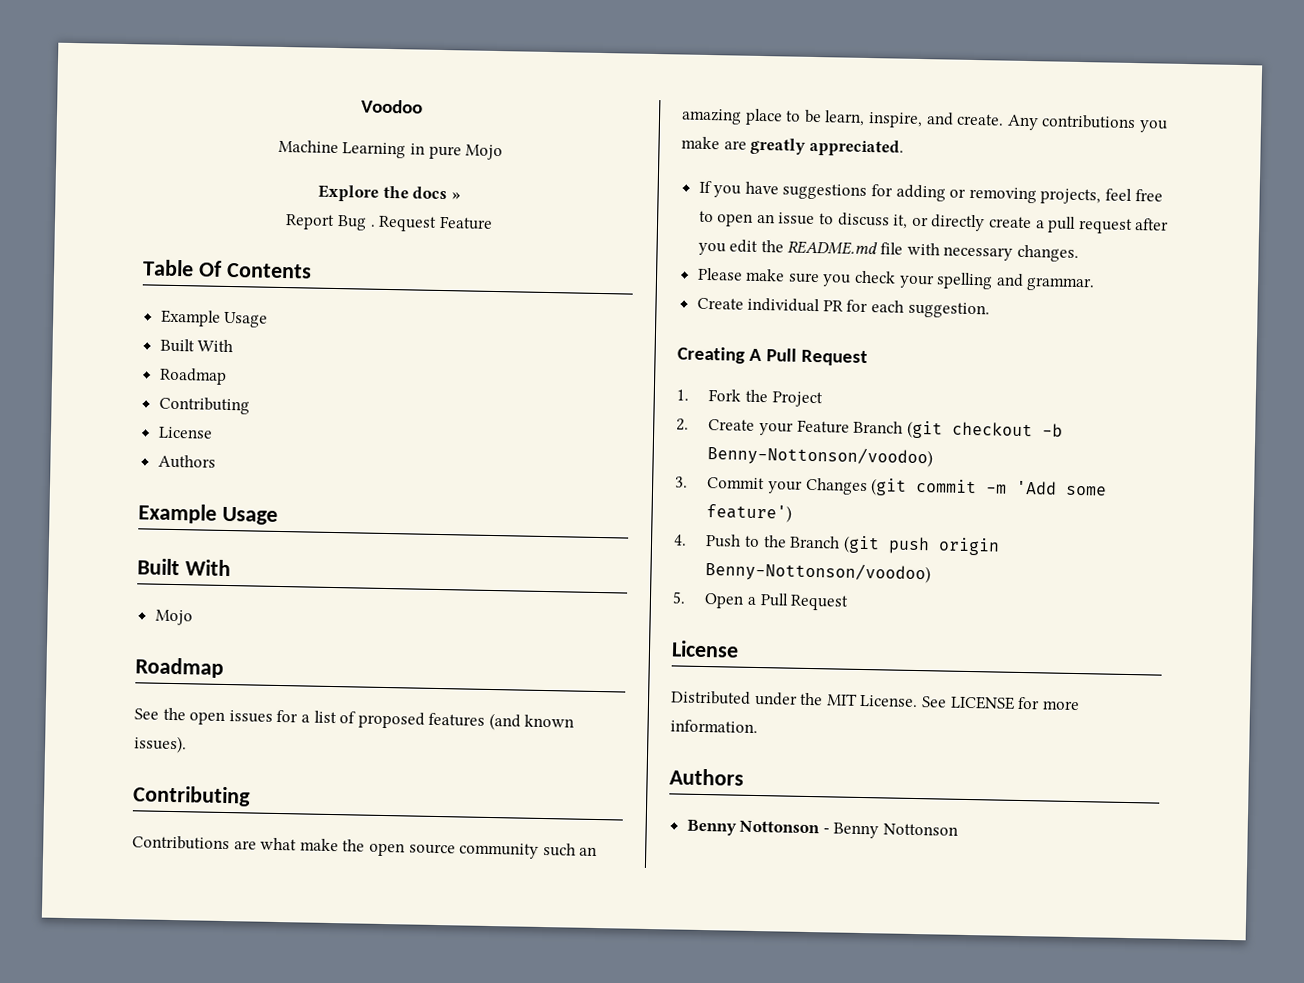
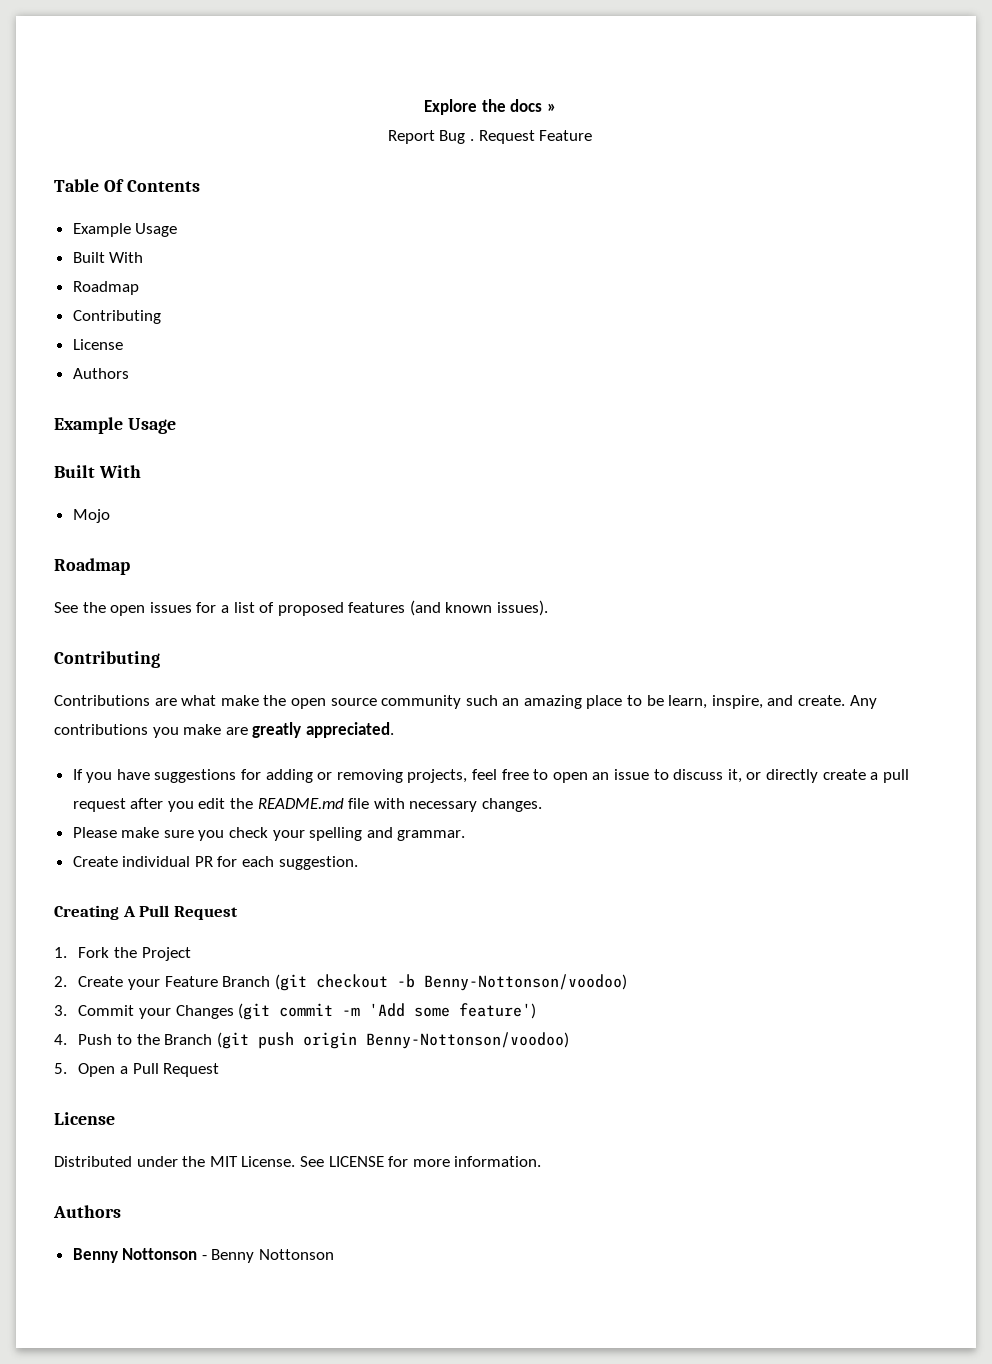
- Voodoo
- Machine Learning in pure Mojo

